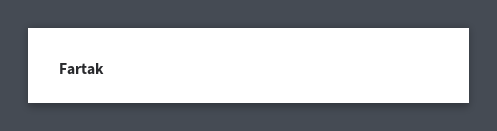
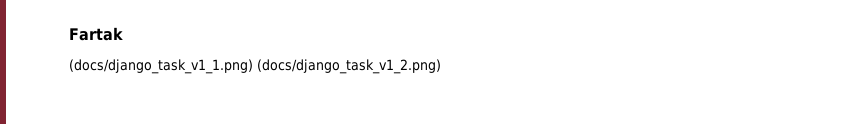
+ (docs/django_task_v1_1.png) (docs/django_task_v1_2.png)

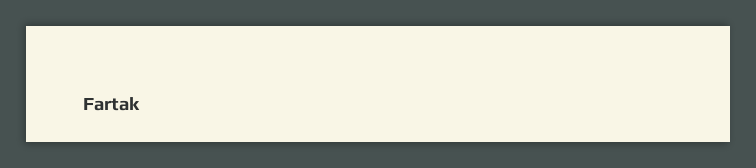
- (docs/django_task_v1_1.png) (docs/django_task_v1_2.png)

